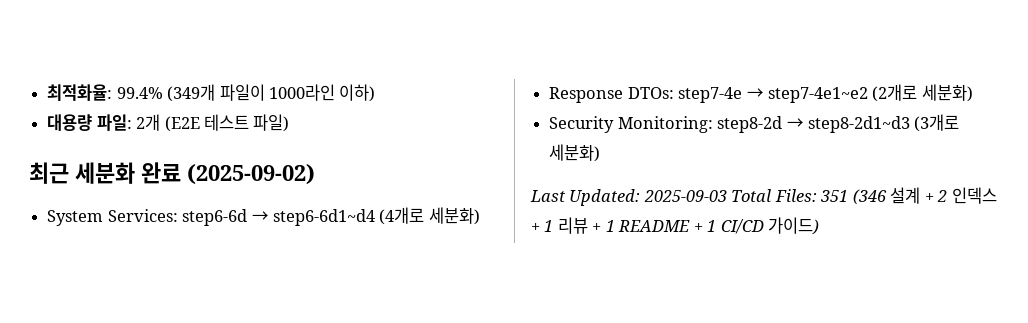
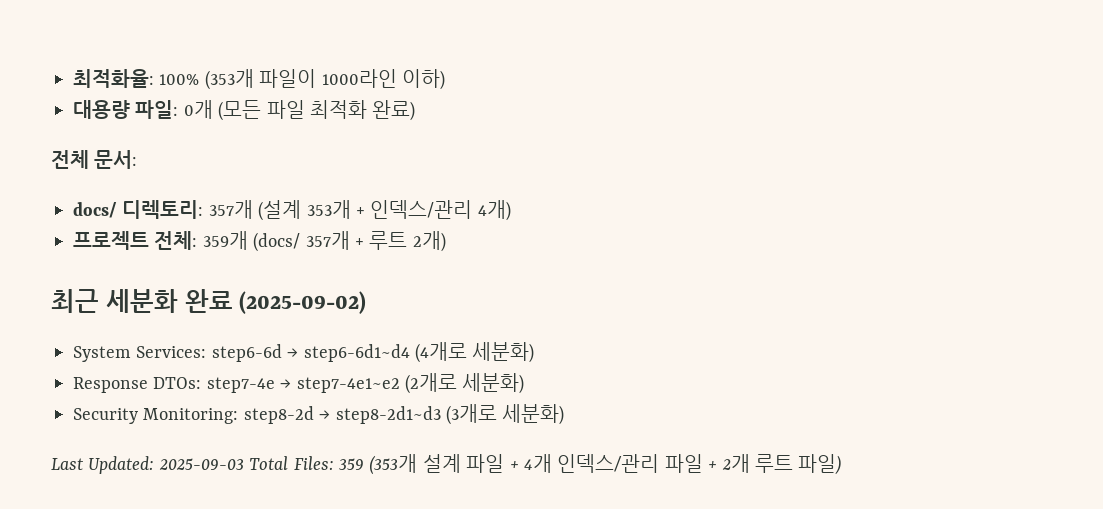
- 최적화율: 99.4% (349개 파일이 1000라인 이하)
+ 최적화율: 100% (353개 파일이 1000라인 이하)
- 대용량 파일: 2개 (E2E 테스트 파일)
+ 대용량 파일: 0개 (모든 파일 최적화 완료)
+ 전체 문서:
+ docs/ 디렉토리: 357개 (설계 353개 + 인덱스/관리 4개)
+ 프로젝트 전체: 359개 (docs/ 357개 + 루트 2개)
- Last Updated: 2025-09-03 Total Files: 351 (346 설계 + 2 인덱스 + 1 리뷰 + 1 README + 1 CI/CD 가이드)
+ Last Updated: 2025-09-03 Total Files: 359 (353개 설계 파일 + 4개 인덱스/관리 파일 + 2개 루트 파일)

